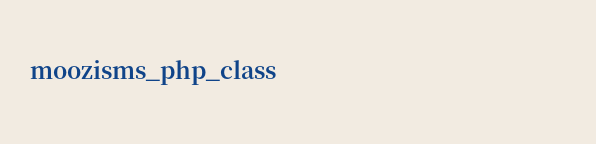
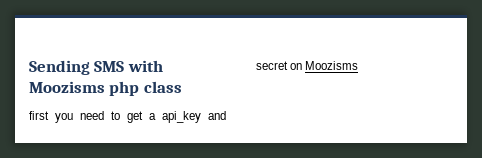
- moozisms_php_class
+ Sending SMS with Moozisms php class
+ first you need to get a api_key and secret on Moozisms

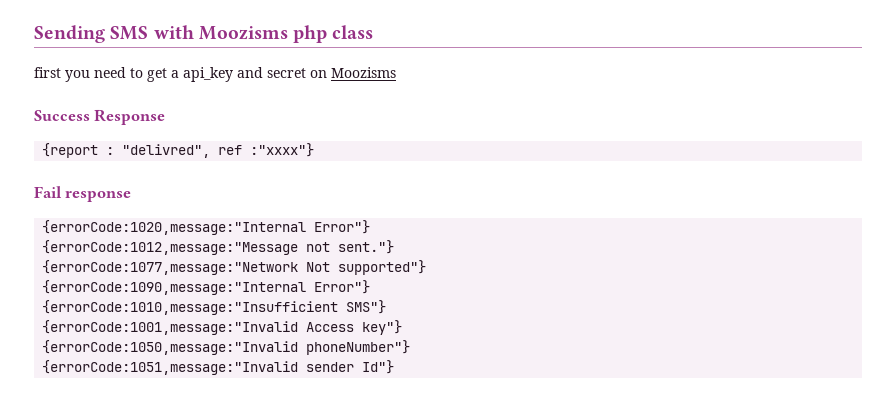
+ Success Response
+ {report : "delivred", ref :"xxxx"}
+ Fail response
+ {errorCode:1020,message:"Internal Error"}
+ {errorCode:1012,message:"Message not sent."}
+ {errorCode:1077,message:"Network Not supported"}
+ {errorCode:1090,message:"Internal Error"}
+ {errorCode:1010,message:"Insufficient SMS"}
+ {errorCode:1001,message:"Invalid Access key"}
+ {errorCode:1050,message:"Invalid phoneNumber"}
+ {errorCode:1051,message:"Invalid sender Id"}

